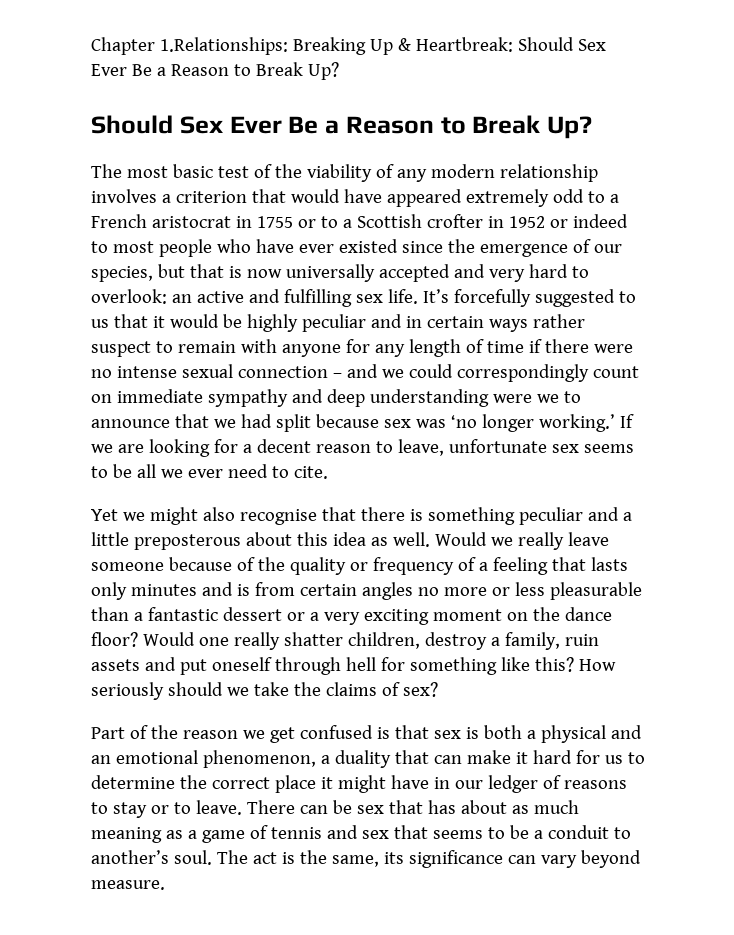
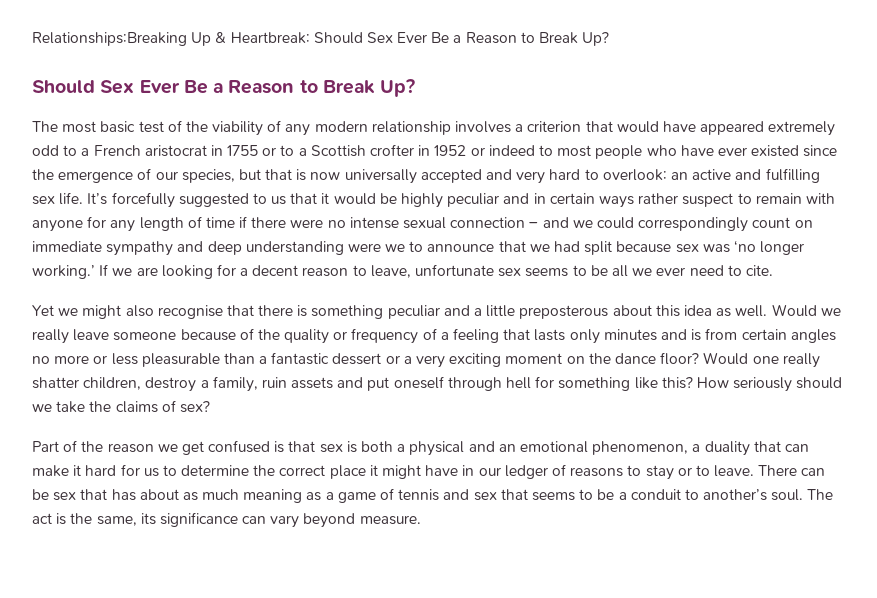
- Chapter 1.Relationships: Breaking Up & Heartbreak: Should Sex Ever Be a Reason to Break Up?
+ Relationships:Breaking Up & Heartbreak: Should Sex Ever Be a Reason to Break Up?

